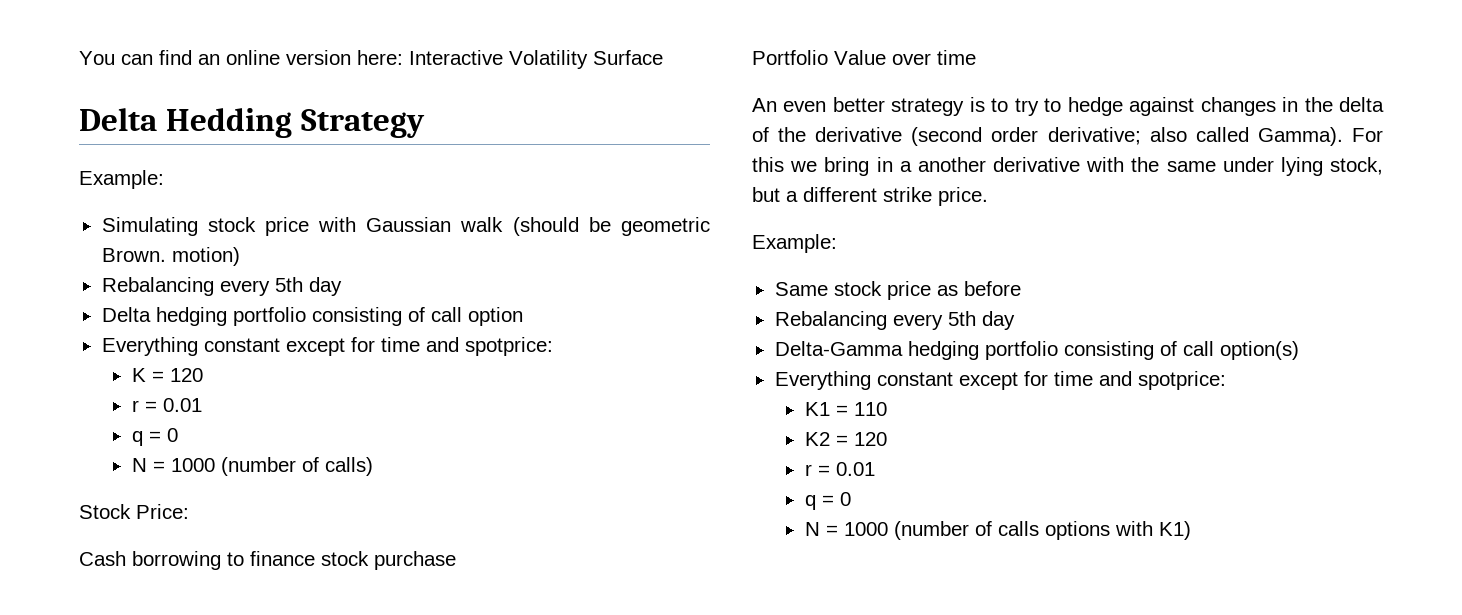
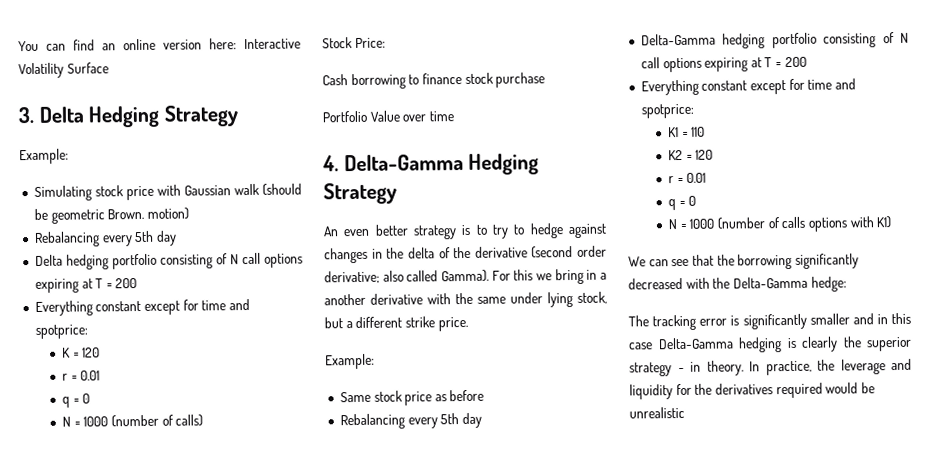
- Delta Hedding Strategy
+ 3. Delta Hedging Strategy
- Delta hedging portfolio consisting of call option
+ Delta hedging portfolio consisting of N call options expiring at T = 200
+ 4. Delta-Gamma Hedging Strategy
- Delta-Gamma hedging portfolio consisting of call option(s)
+ Delta-Gamma hedging portfolio consisting of N call options expiring at T = 200
+ We can see that the borrowing significantly decreased with the Delta-Gamma hedge:
+ The tracking error is significantly smaller and in this case Delta-Gamma hedging is clearly the superior strategy - in theory. In practice, the leverage and liquidity for the derivatives required would be unrealistic

